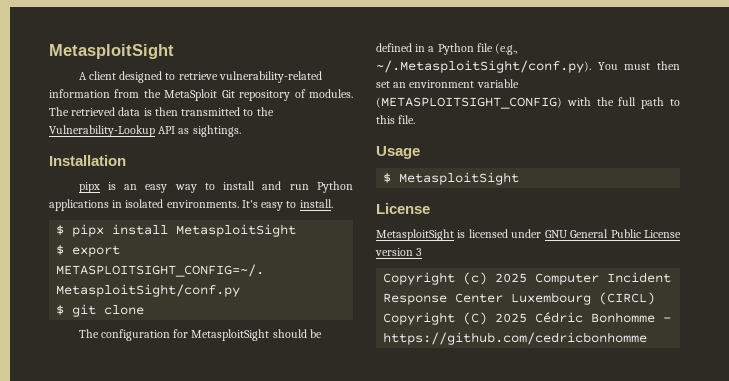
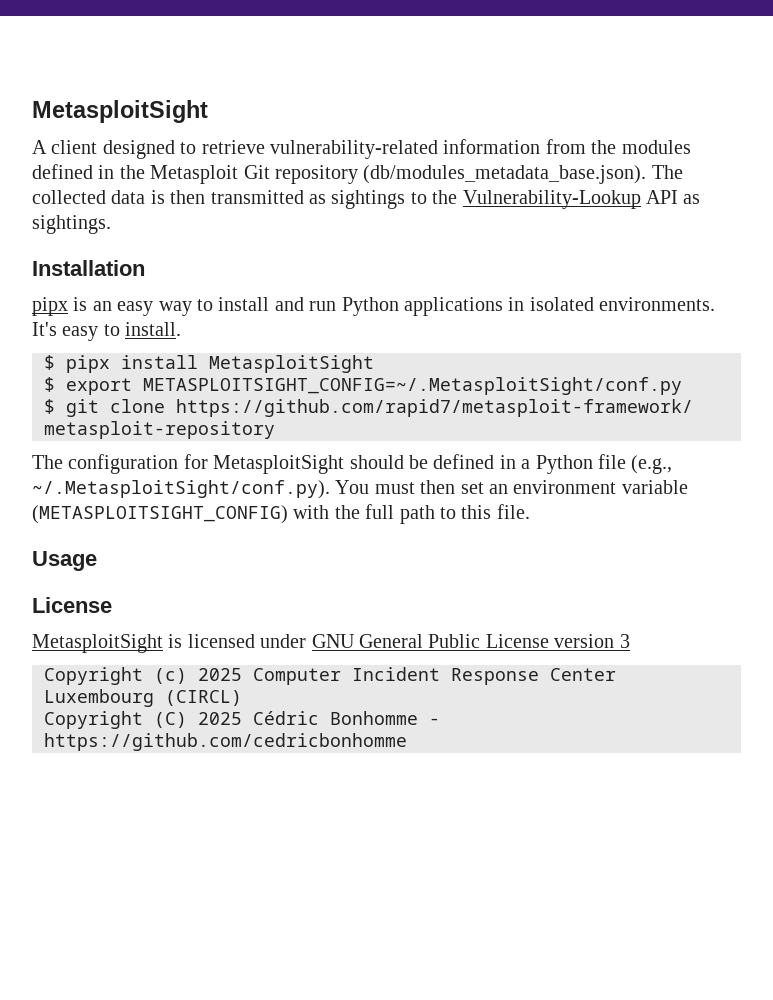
- A client designed to retrieve vulnerability-related information from the MetaSploit Git repository of modules. The retrieved data is then transmitted to the Vulnerability-Lookup API as sightings.
+ A client designed to retrieve vulnerability-related information from the modules defined in the Metasploit Git repository (db/modules_metadata_base.json). The collected data is then transmitted as sightings to the Vulnerability-Lookup API as sightings.
- $ git clone
+ $ git clone https://github.com/rapid7/metasploit-framework/ metasploit-repository
- $ MetasploitSight

